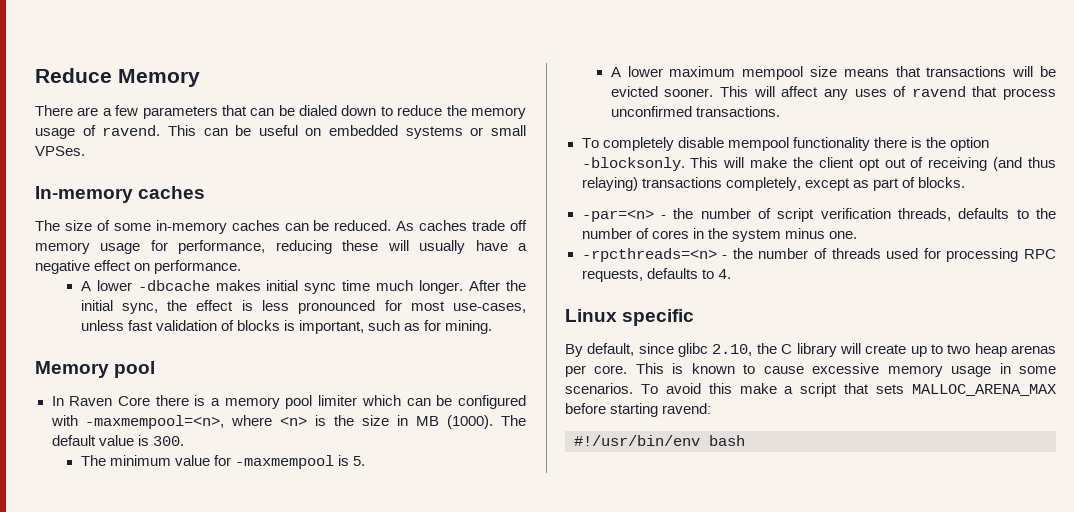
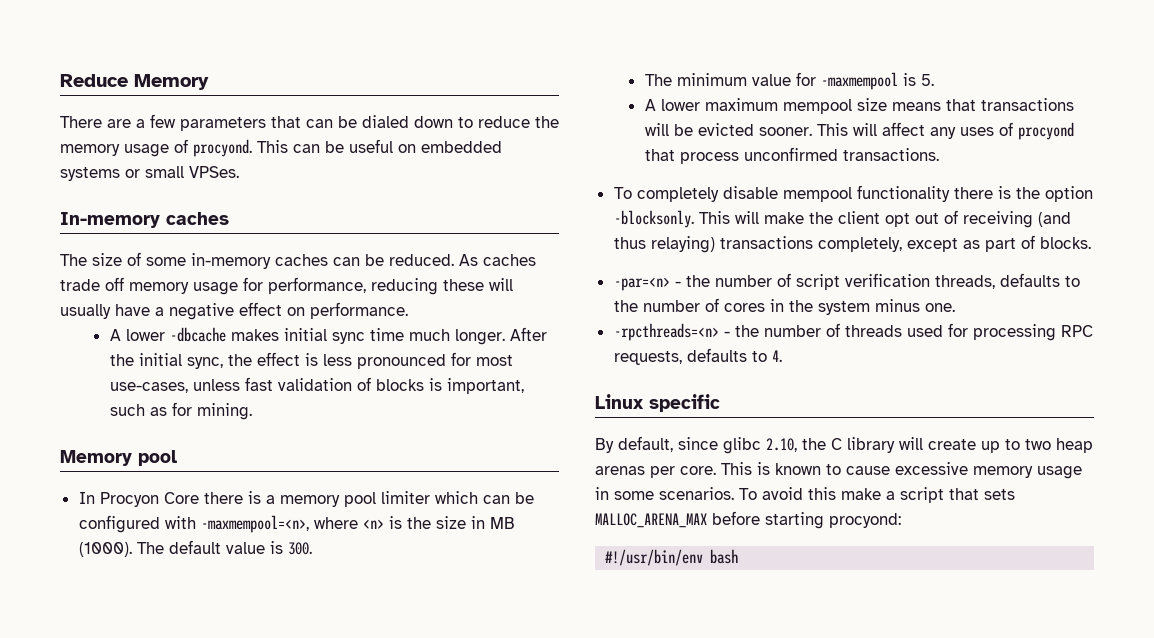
- There are a few parameters that can be dialed down to reduce the memory usage of ravend.
+ There are a few parameters that can be dialed down to reduce the memory usage of procyond.
- In Raven Core there is a memory pool limiter which can be configured with -maxmempool=<n>, where <n> is the size in MB (1000).
+ In Procyon Core there is a memory pool limiter which can be configured with -maxmempool=<n>, where <n> is the size in MB (1000).
- This will affect any uses of ravend that process unconfirmed transactions.
+ This will affect any uses of procyond that process unconfirmed transactions.
- To avoid this make a script that sets MALLOC_ARENA_MAX before starting ravend:
+ To avoid this make a script that sets MALLOC_ARENA_MAX before starting procyond:

